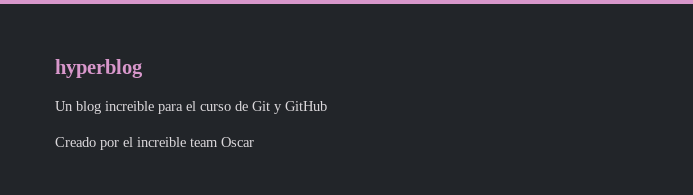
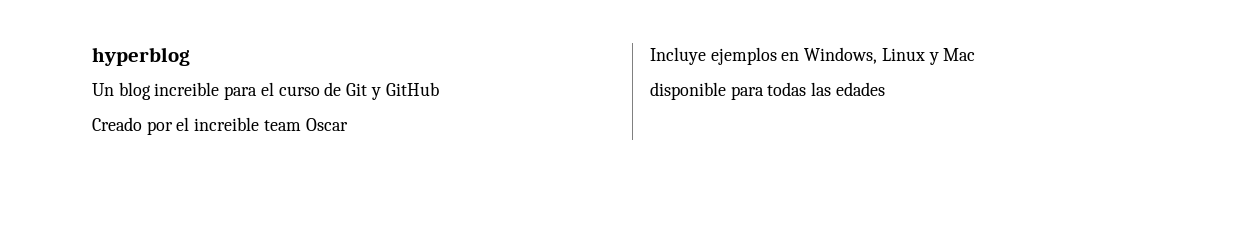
+ Incluye ejemplos en Windows, Linux y Mac
+ disponible para todas las edades

